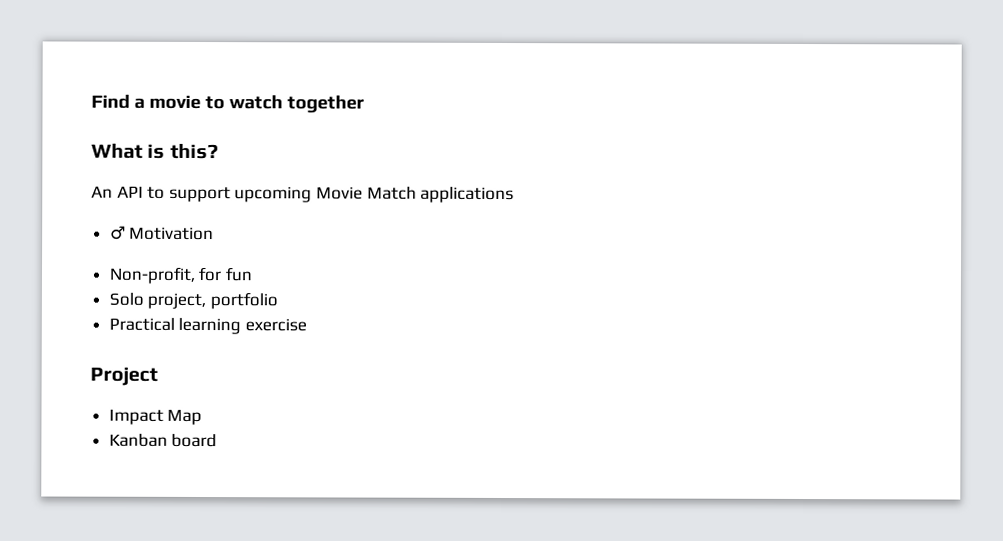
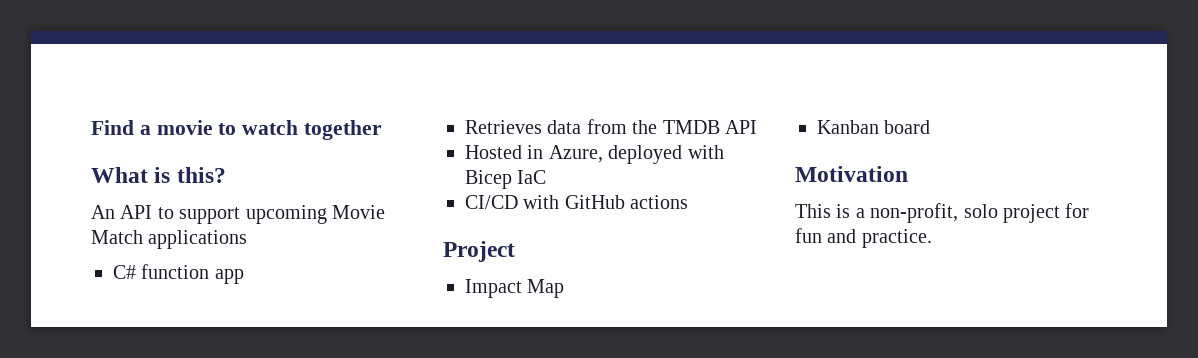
- ♂ Motivation
- Non-profit, for fun
- Solo project, portfolio
- Practical learning exercise
+ C# function app
+ Retrieves data from the TMDB API
+ Hosted in Azure, deployed with Bicep IaC
+ CI/CD with GitHub actions
+ Motivation
+ This is a non-profit, solo project for fun and practice.

